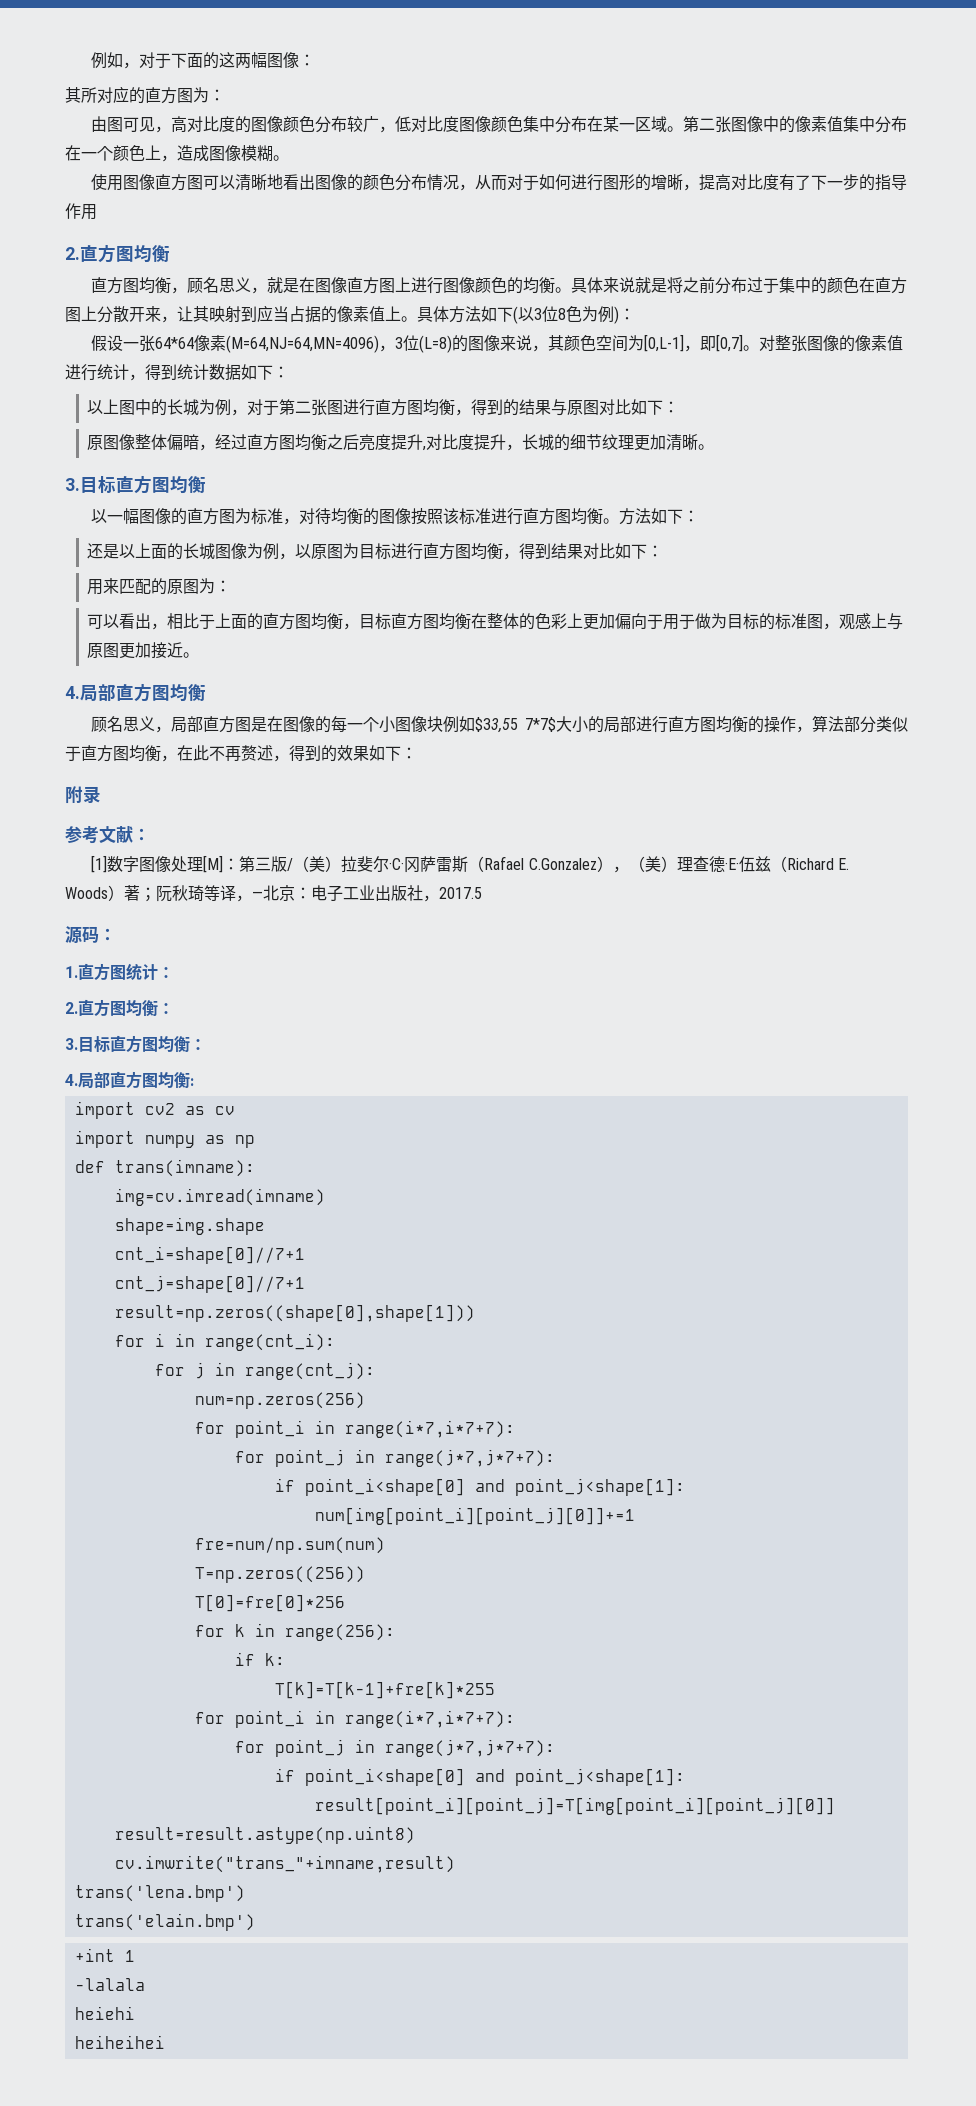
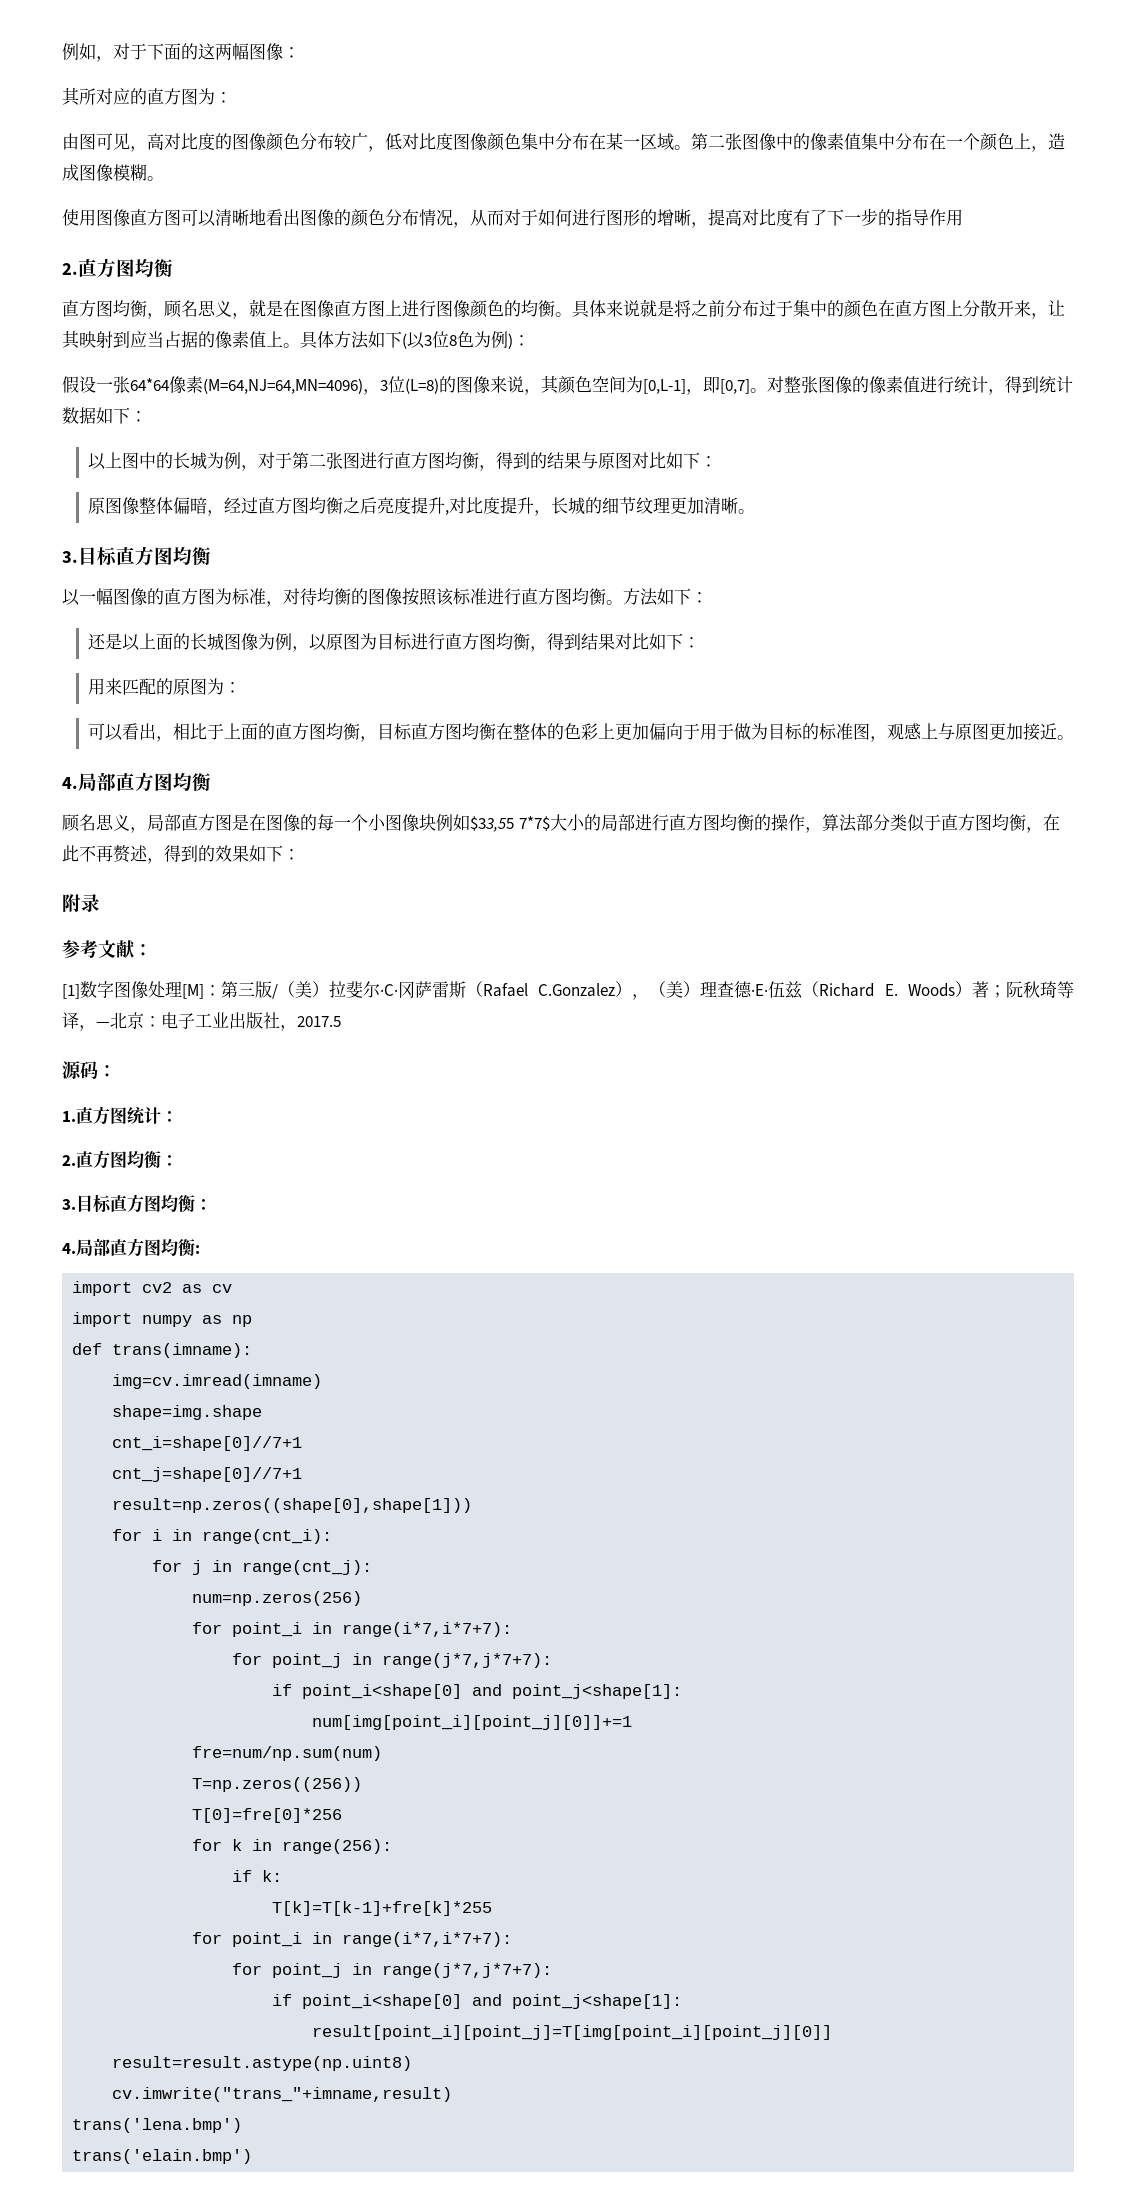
- +int 1
- -lalala
- heiehi
- heiheihei

